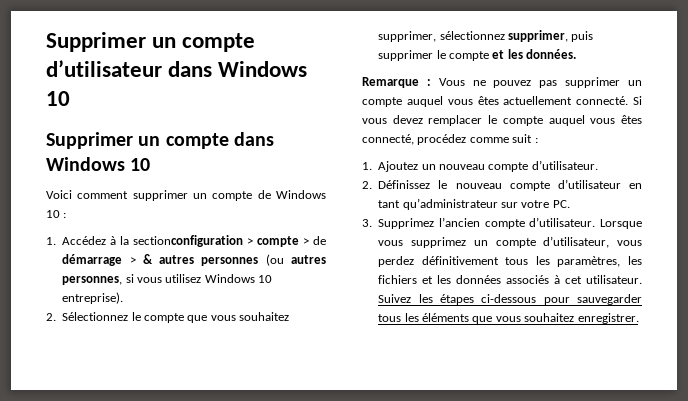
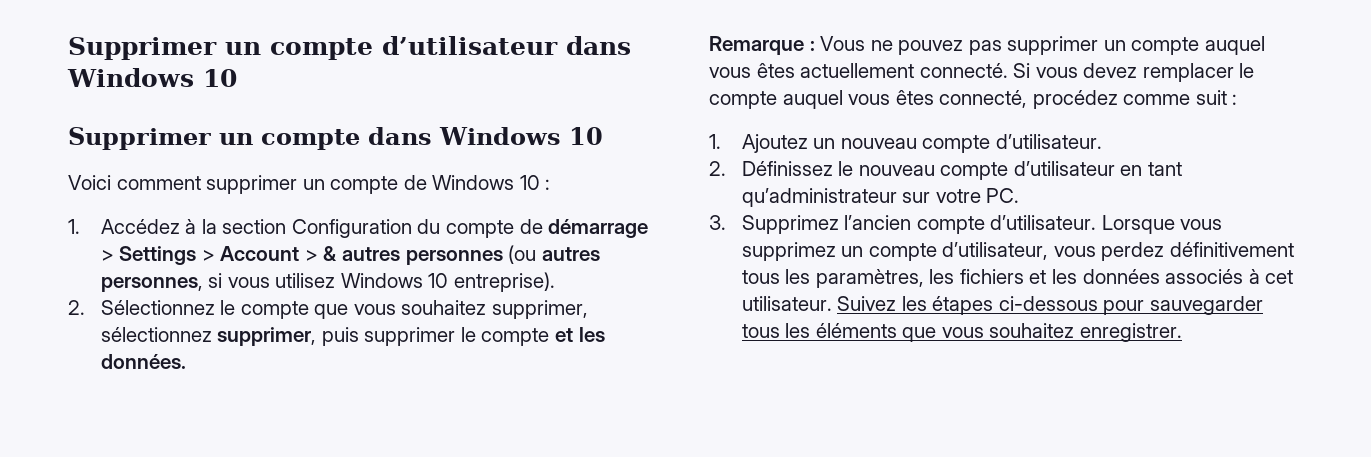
- 1. Accédez à la sectionconfiguration > compte > de démarrage > & autres personnes (ou autres personnes, si vous utilisez Windows 10 entreprise).
+ 1. Accédez à la section Configuration du compte de démarrage > Settings > Account > & autres personnes (ou autres personnes, si vous utilisez Windows 10 entreprise).

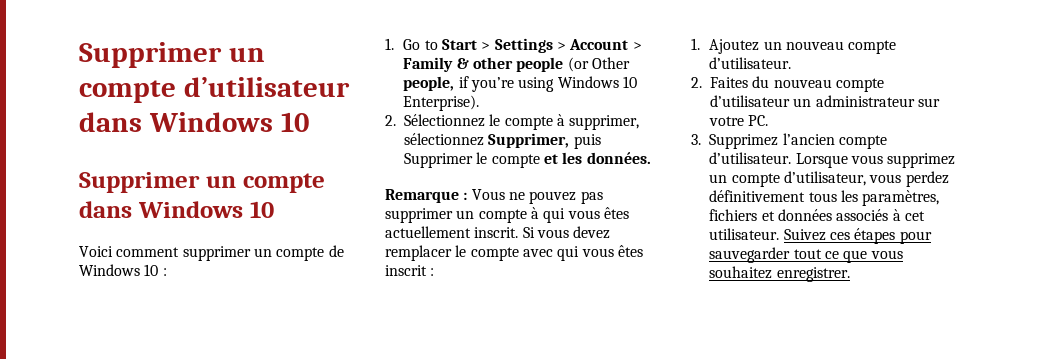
- 1. Accédez à la section Configuration du compte de démarrage > Settings > Account > & autres personnes (ou autres personnes, si vous utilisez Windows 10 entreprise).
+ 1. Go to Start > Settings > Account > Family & other people (or Other people, if you’re using Windows 10 Enterprise).
- 2. Sélectionnez le compte que vous souhaitez supprimer, sélectionnez supprimer, puis supprimer le compte et les données.
+ 2. Sélectionnez le compte à supprimer, sélectionnez Supprimer, puis Supprimer le compte et les données.
- Remarque : Vous ne pouvez pas supprimer un compte auquel vous êtes actuellement connecté.
+ Remarque : Vous ne pouvez pas supprimer un compte à qui vous êtes actuellement inscrit.
- Si vous devez remplacer le compte auquel vous êtes connecté, procédez comme suit :
+ Si vous devez remplacer le compte avec qui vous êtes inscrit :
- 2. Définissez le nouveau compte d’utilisateur en tant qu’administrateur sur votre PC.
+ 2. Faites du nouveau compte d’utilisateur un administrateur sur votre PC.
- Lorsque vous supprimez un compte d’utilisateur, vous perdez définitivement tous les paramètres, les fichiers et les données associés à cet utilisateur.
+ Lorsque vous supprimez un compte d’utilisateur, vous perdez définitivement tous les paramètres, fichiers et données associés à cet utilisateur.
- Suivez les étapes ci-dessous pour sauvegarder tous les éléments que vous souhaitez enregistrer.
+ Suivez ces étapes pour sauvegarder tout ce que vous souhaitez enregistrer.

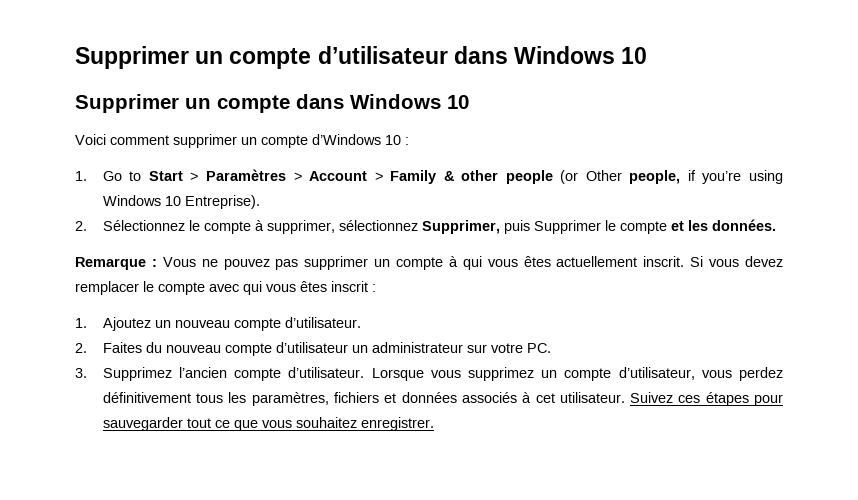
- Voici comment supprimer un compte de Windows 10 :
+ Voici comment supprimer un compte d’Windows 10 :
- 1. Go to Start > Settings > Account > Family & other people (or Other people, if you’re using Windows 10 Enterprise).
+ 1. Go to Start > Paramètres > Account > Family & other people (or Other people, if you’re using Windows 10 Entreprise).

